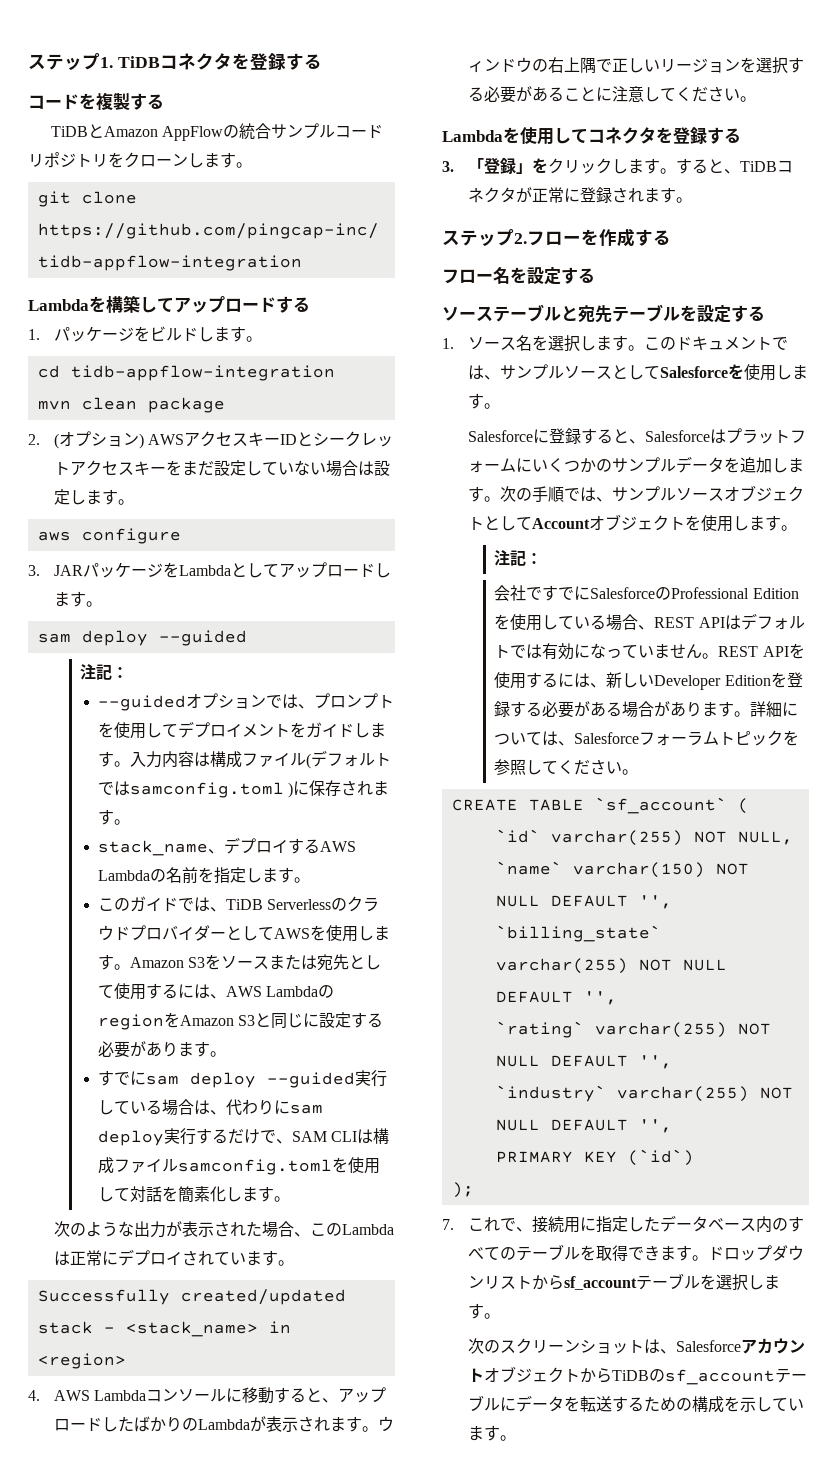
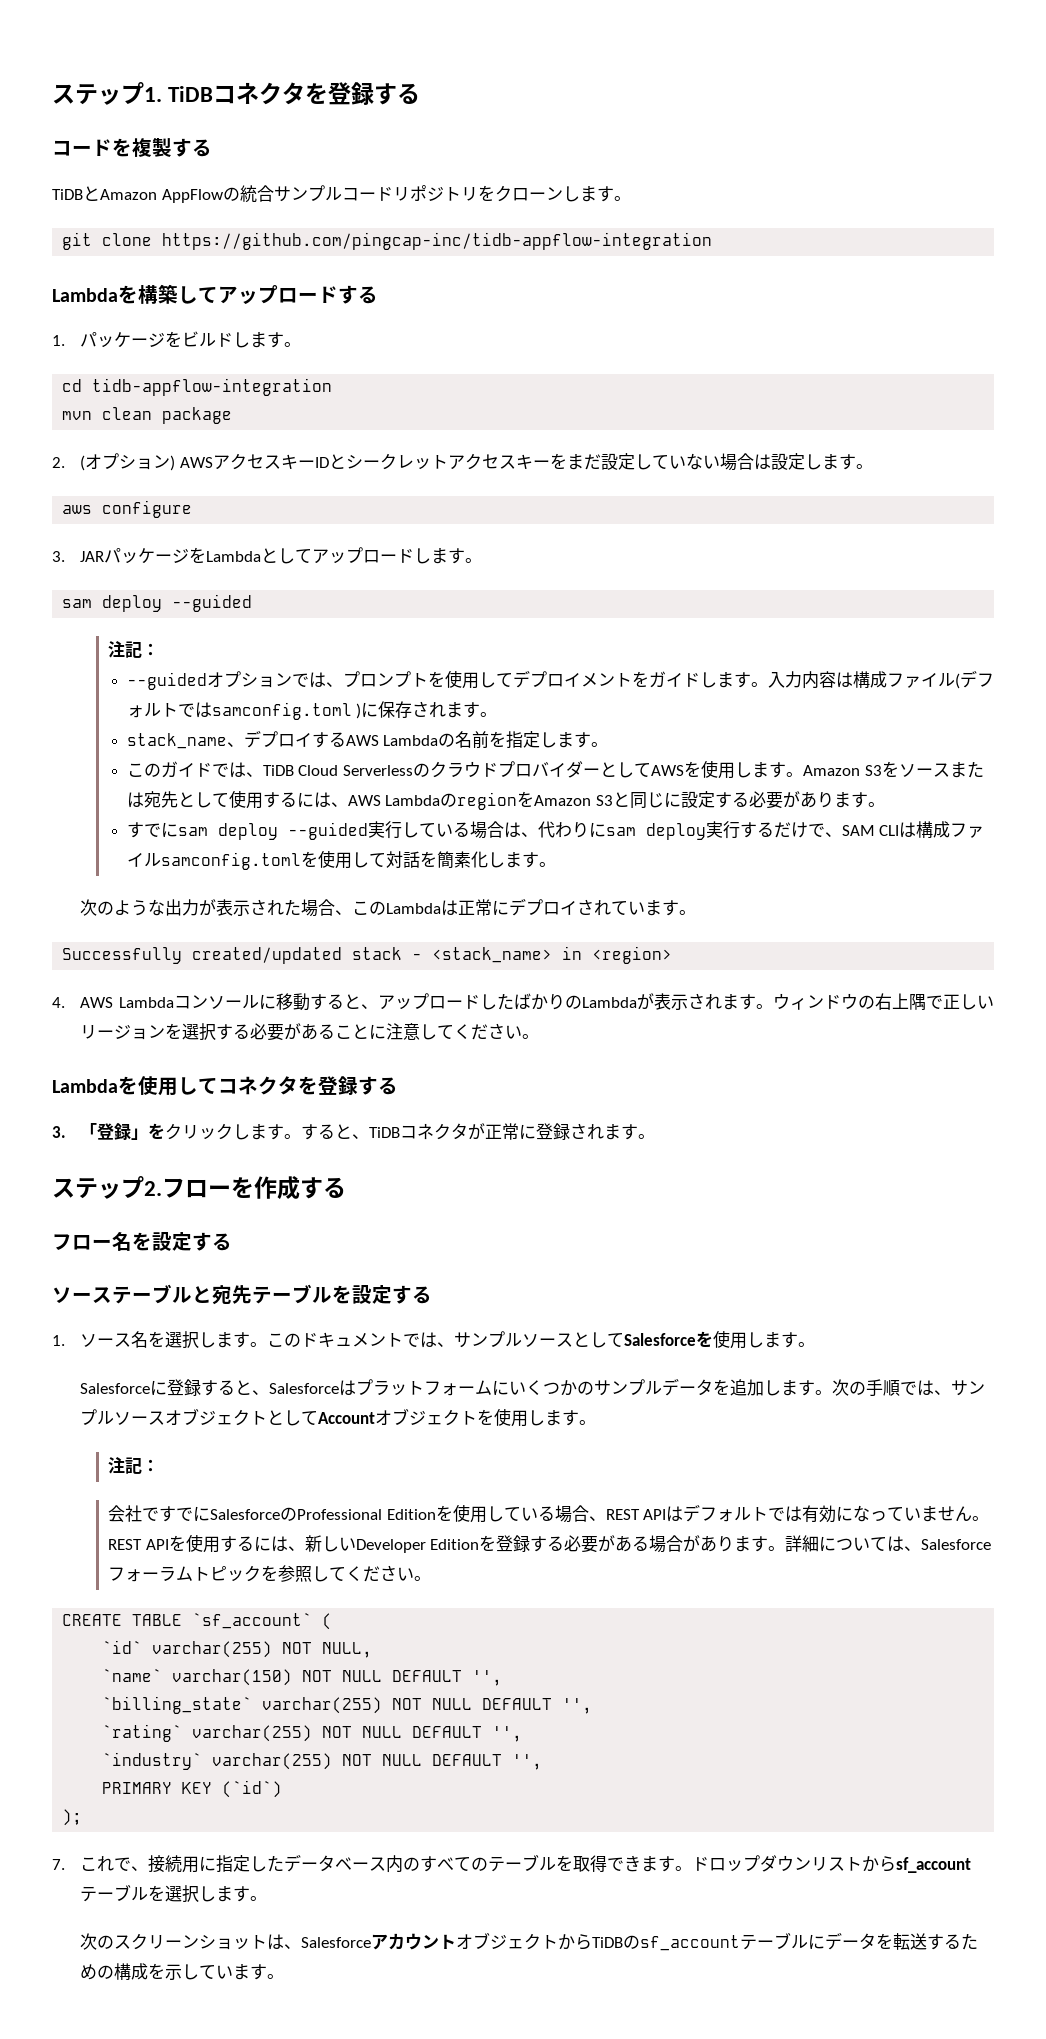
- このガイドでは、TiDB ServerlessのクラウドプロバイダーとしてAWSを使用します。
+ このガイドでは、TiDB Cloud ServerlessのクラウドプロバイダーとしてAWSを使用します。

